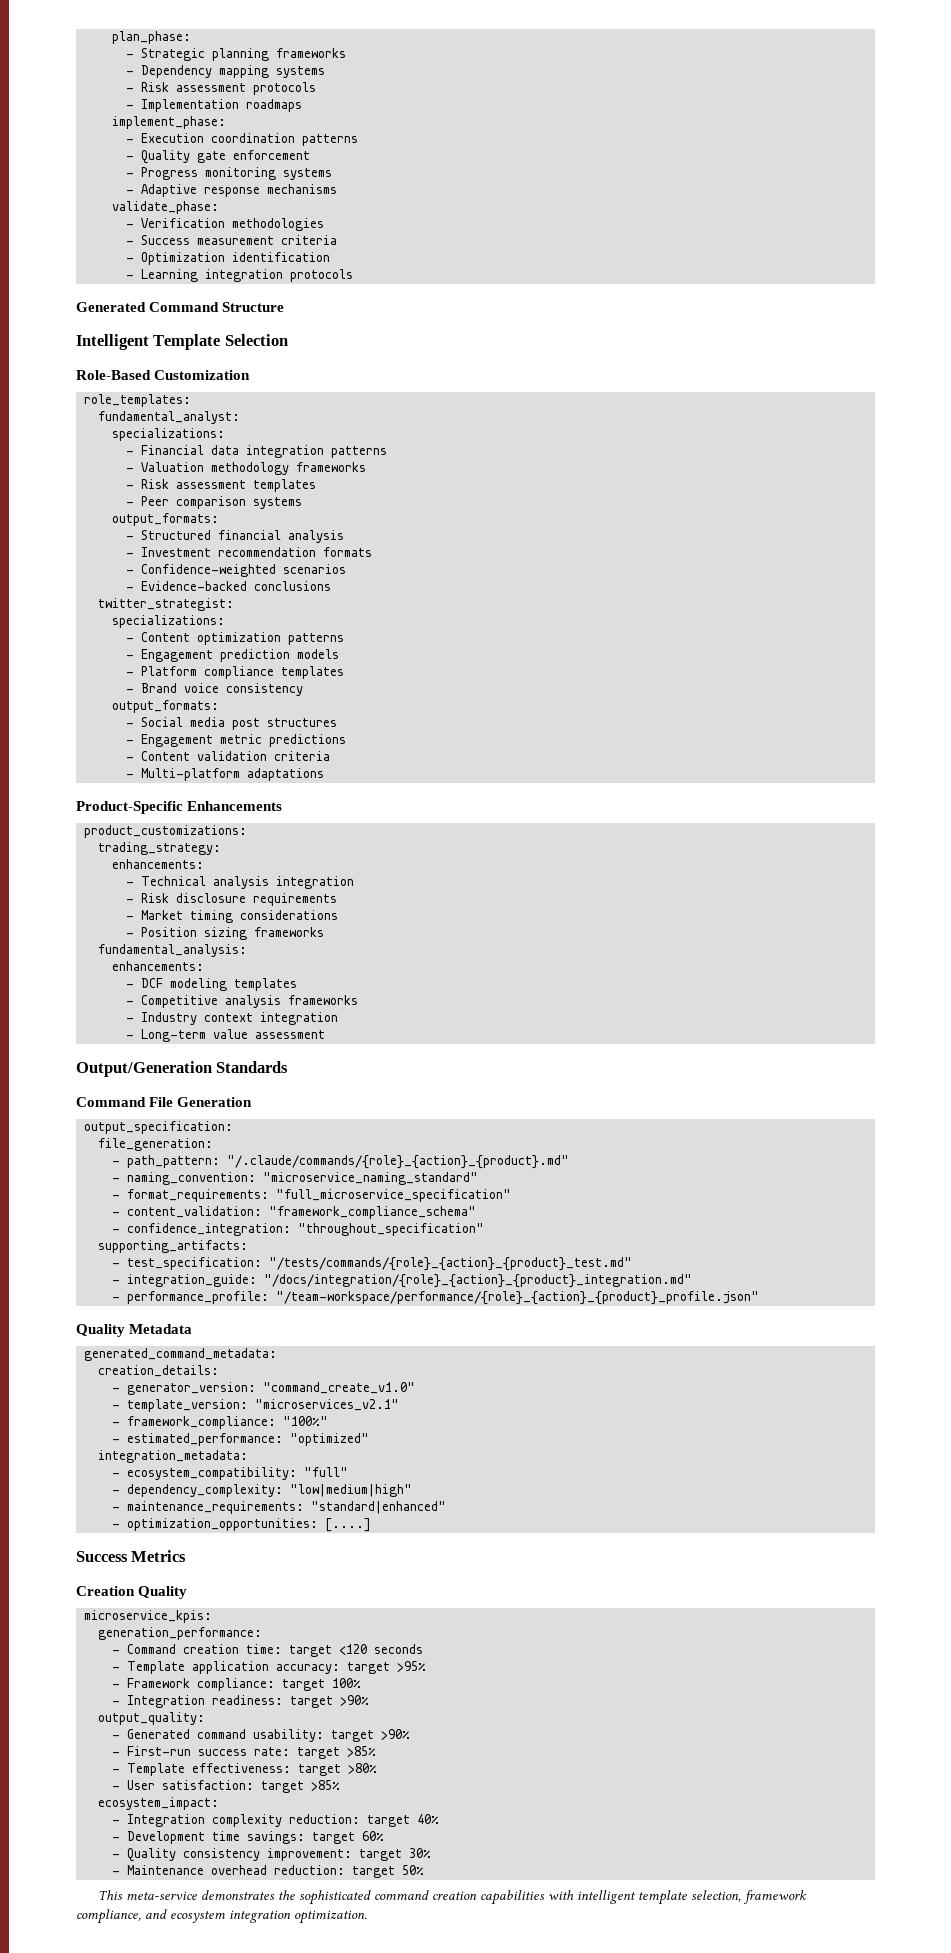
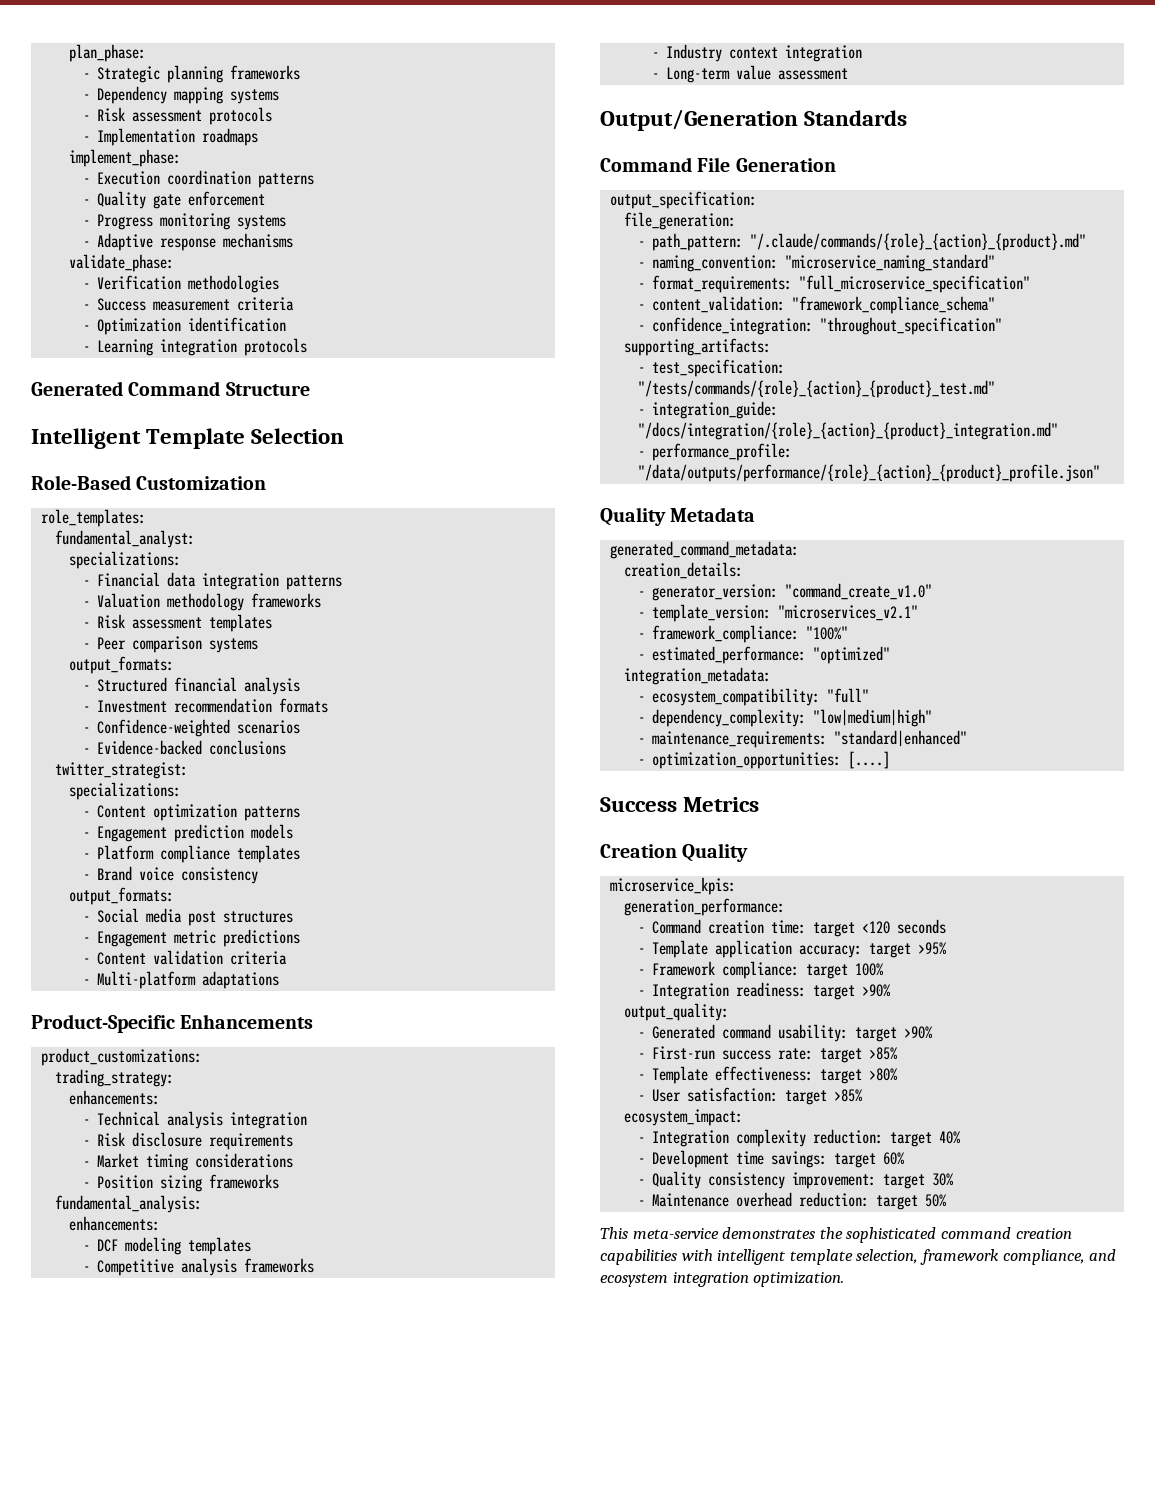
- - performance_profile: "/team-workspace/performance/{role}_{action}_{product}_profile.json"
+ - performance_profile: "/data/outputs/performance/{role}_{action}_{product}_profile.json"

